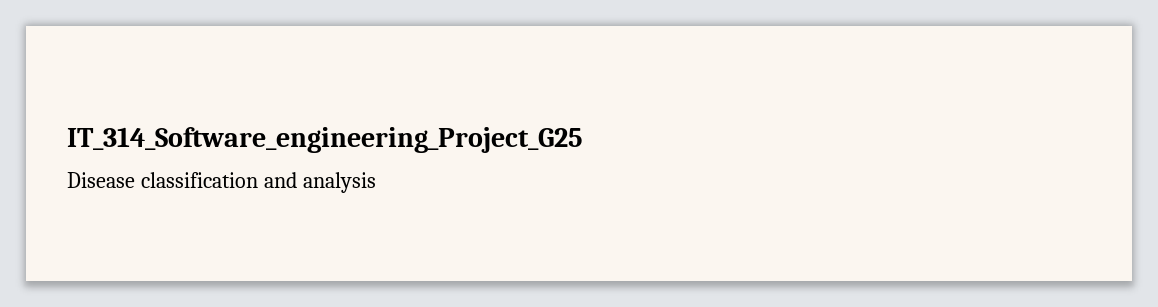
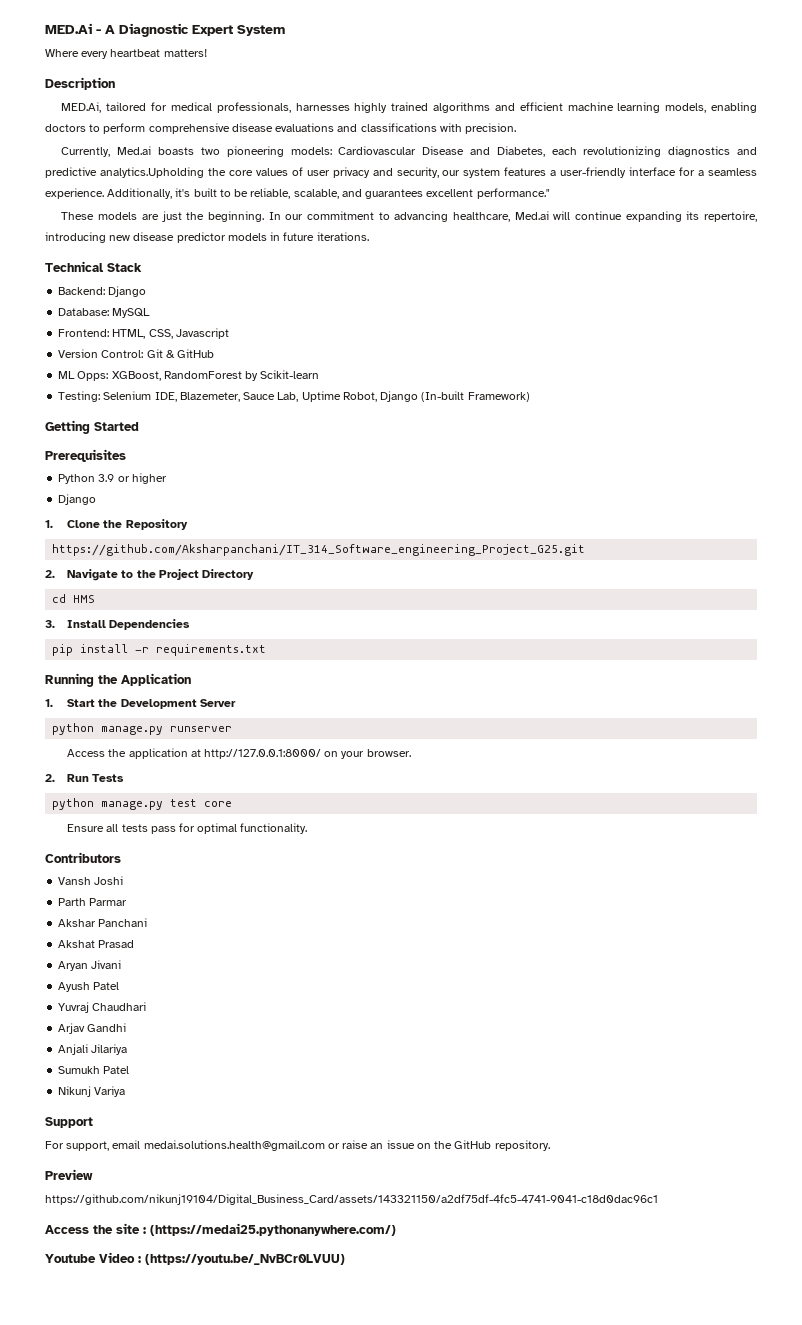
- IT_314_Software_engineering_Project_G25
- Disease classification and analysis
+ MED.Ai - A Diagnostic Expert System
+ Where every heartbeat matters!
+ Description
+ MED.Ai, tailored for medical professionals, harnesses highly trained algorithms and efficient machine learning models, enabling doctors to perform comprehensive disease evaluations and classifications with precision.
+ Currently, Med.ai boasts two pioneering models: Cardiovascular Disease and Diabetes, each revolutionizing diagnostics and predictive analytics.Upholding the core values of user privacy and security, our system features a user-friendly interface for a seamless experience. Additionally, it's built to be reliable, scalable, and guarantees excellent performance."
+ These models are just the beginning. In our commitment to advancing healthcare, Med.ai will continue expanding its repertoire, introducing new disease predictor models in future iterations.
+ Technical Stack
+ Backend: Django
+ Database: MySQL
+ Frontend: HTML, CSS, Javascript
+ Version Control: Git & GitHub
+ ML Opps: XGBoost, RandomForest by Scikit-learn
+ Testing: Selenium IDE, Blazemeter, Sauce Lab, Uptime Robot, Django (In-built Framework)
+ Getting Started
+ Prerequisites
+ Python 3.9 or higher
+ Django
+ 1. Clone the Repository
+ https://github.com/Aksharpanchani/IT_314_Software_engineering_Project_G25.git
+ 2. Navigate to the Project Directory
+ cd HMS
+ 3. Install Dependencies
+ pip install -r requirements.txt
+ Running the Application
+ 1. Start the Development Server
+ python manage.py runserver
+ Access the application at http://127.0.0.1:8000/ on your browser.
+ 2. Run Tests
+ python manage.py test core
+ Ensure all tests pass for optimal functionality.
+ Contributors
+ Vansh Joshi
+ Parth Parmar
+ Akshar Panchani
+ Akshat Prasad
+ Aryan Jivani
+ Ayush Patel
+ Yuvraj Chaudhari
+ Arjav Gandhi
+ Anjali Jilariya
+ Sumukh Patel
+ Nikunj Variya
+ Support
+ For support, email medai.solutions.health@gmail.com or raise an issue on the GitHub repository.
+ Preview
+ https://github.com/nikunj19104/Digital_Business_Card/assets/143321150/a2df75df-4fc5-4741-9041-c18d0dac96c1
+ Access the site : (https://medai25.pythonanywhere.com/)
+ Youtube Video : (https://youtu.be/_NvBCr0LVUU)

